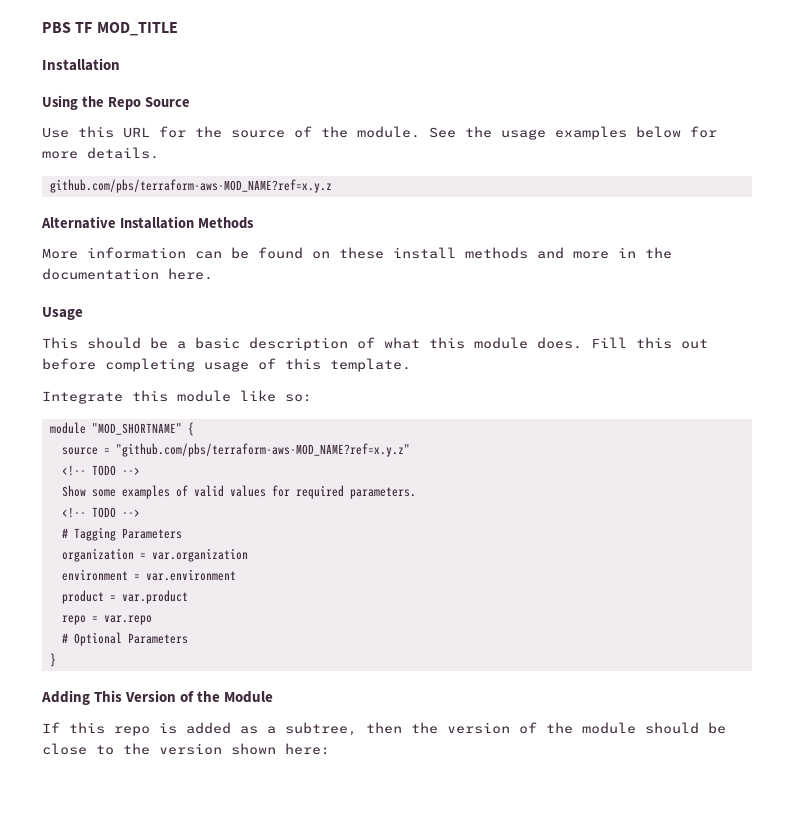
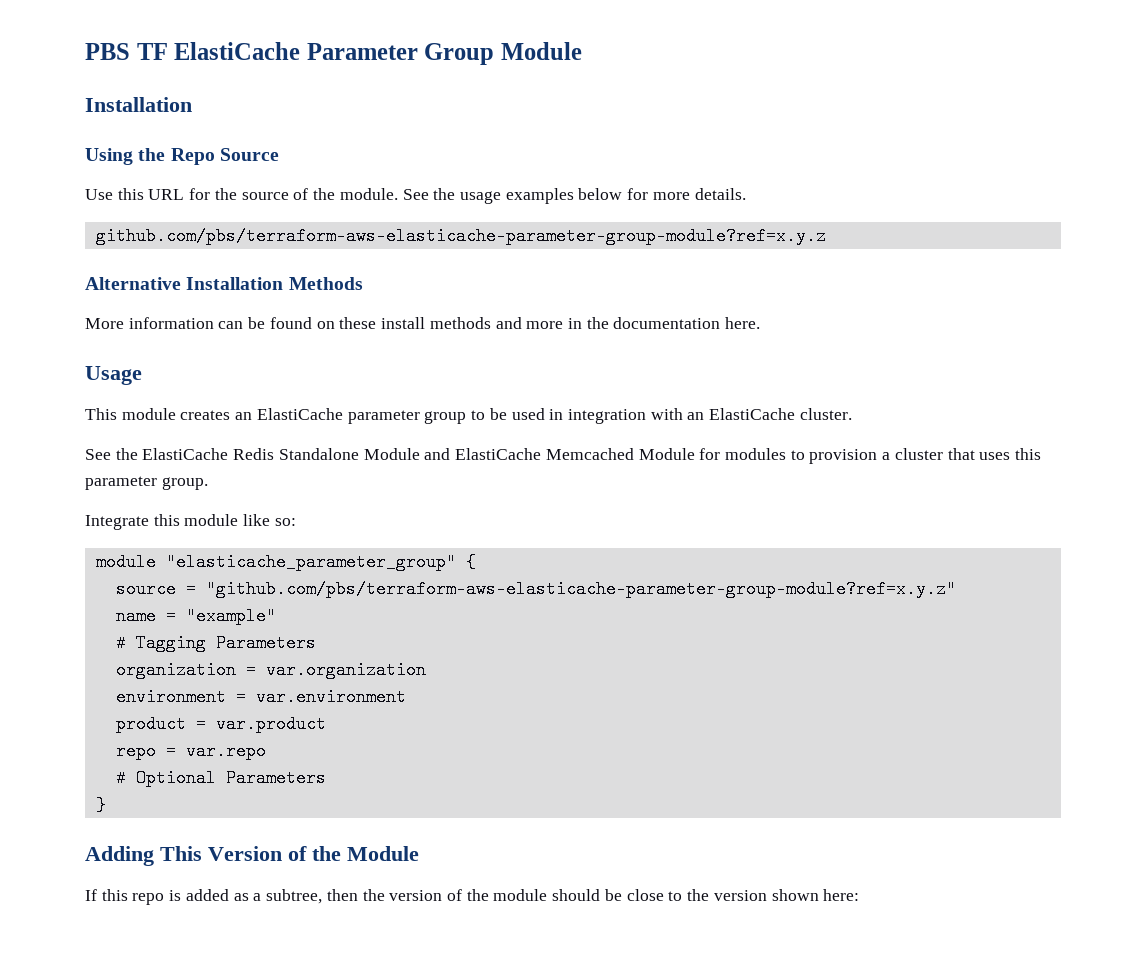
- PBS TF MOD_TITLE
+ PBS TF ElastiCache Parameter Group Module
- github.com/pbs/terraform-aws-MOD_NAME?ref=x.y.z
+ github.com/pbs/terraform-aws-elasticache-parameter-group-module?ref=x.y.z
- This should be a basic description of what this module does. Fill this out before completing usage of this template.
+ This module creates an ElastiCache parameter group to be used in integration with an ElastiCache cluster.
+ See the ElastiCache Redis Standalone Module and ElastiCache Memcached Module for modules to provision a cluster that uses this parameter group.
- module "MOD_SHORTNAME" {
+ module "elasticache_parameter_group" {
- source = "github.com/pbs/terraform-aws-MOD_NAME?ref=x.y.z"
- <!-- TODO -->
- Show some examples of valid values for required parameters.
- <!-- TODO -->
+ source = "github.com/pbs/terraform-aws-elasticache-parameter-group-module?ref=x.y.z"
+ name = "example"

